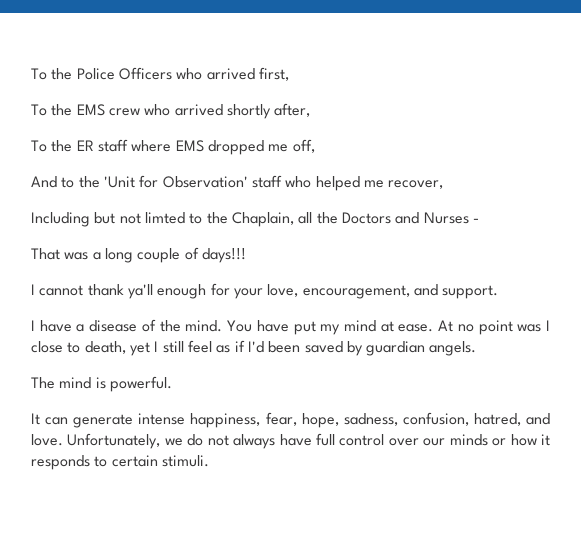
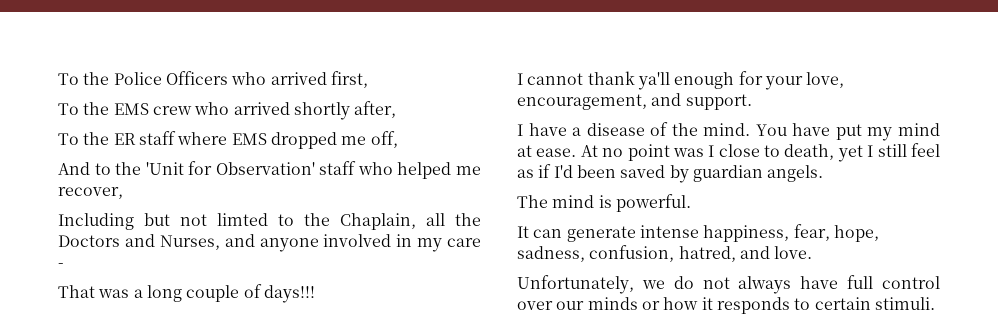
- Including but not limted to the Chaplain, all the Doctors and Nurses -
+ Including but not limted to the Chaplain, all the Doctors and Nurses, and anyone involved in my care -
- It can generate intense happiness, fear, hope, sadness, confusion, hatred, and love. Unfortunately, we do not always have full control over our minds or how it responds to certain stimuli.
+ It can generate intense happiness, fear, hope, sadness, confusion, hatred, and love.
+ Unfortunately, we do not always have full control over our minds or how it responds to certain stimuli.

